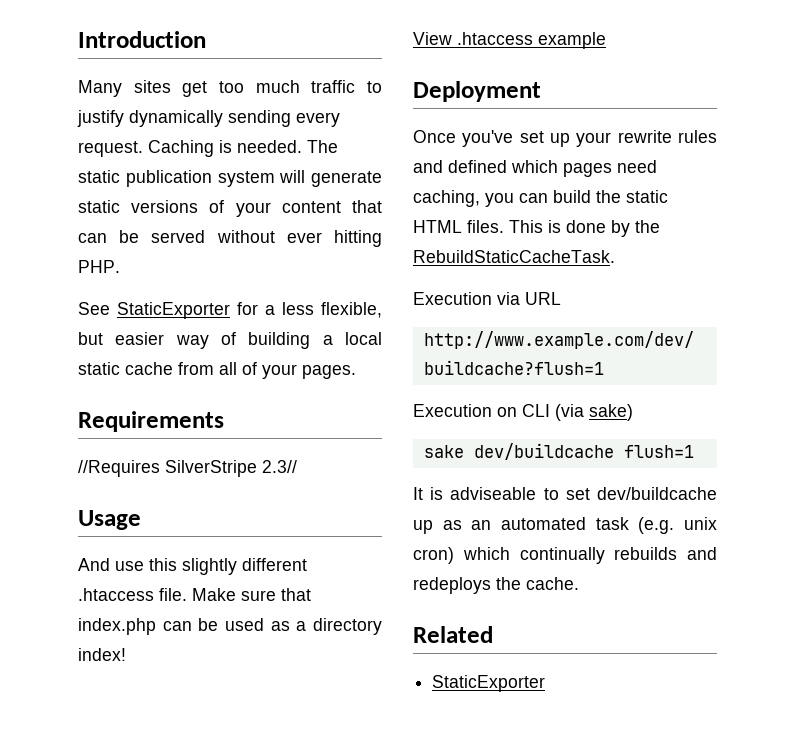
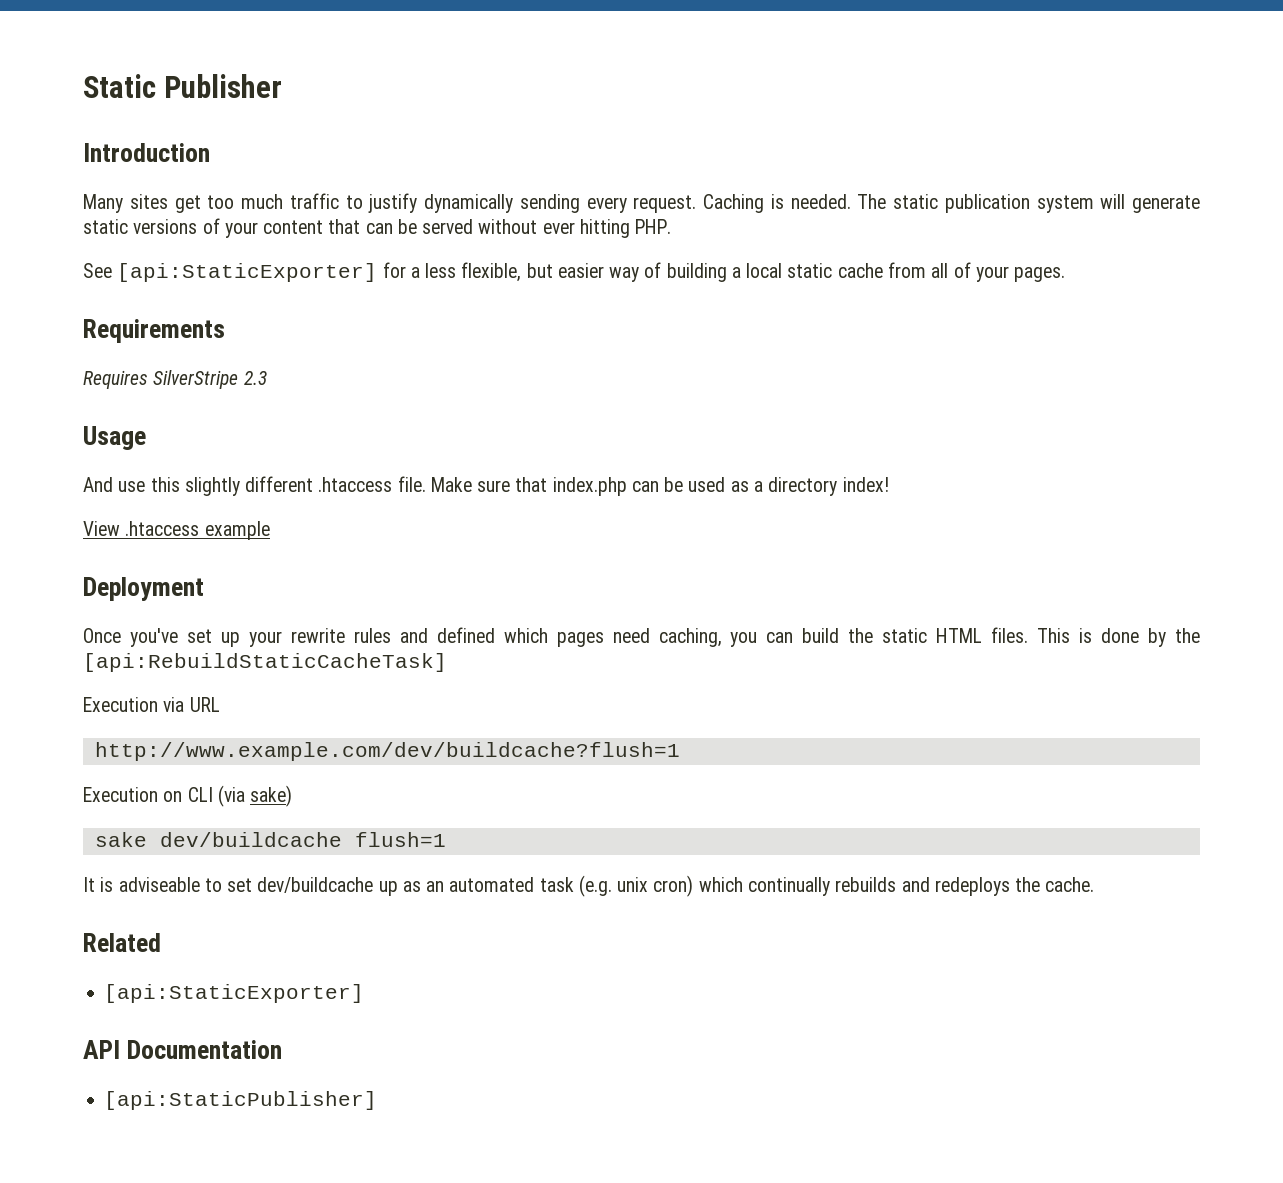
+ Static Publisher
- See StaticExporter for a less flexible, but easier way of building a local static cache from all of your pages.
+ See [api:StaticExporter] for a less flexible, but easier way of building a local static cache from all of your pages.
- //Requires SilverStripe 2.3//
+ Requires SilverStripe 2.3
- This is done by the RebuildStaticCacheTask.
+ This is done by the [api:RebuildStaticCacheTask]
  Related
- StaticExporter
+ [api:StaticExporter]
+ API Documentation
+ [api:StaticPublisher]

